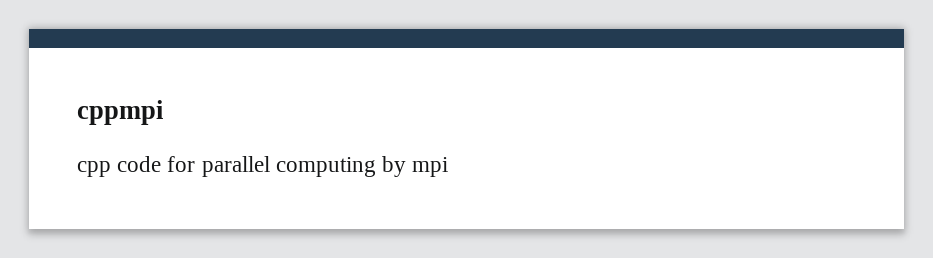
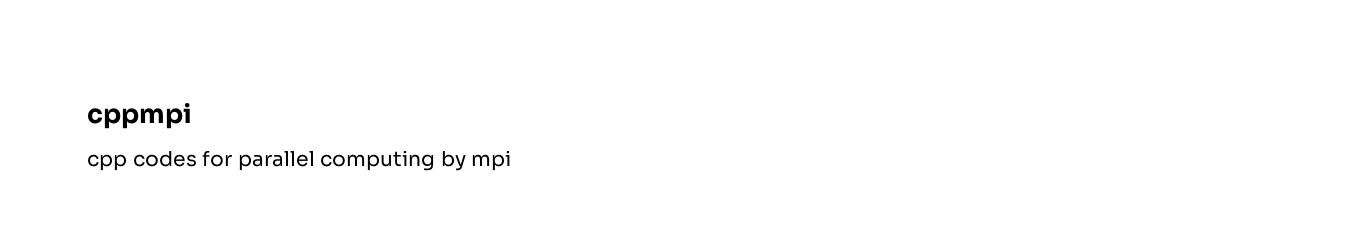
- cpp code for parallel computing by mpi
+ cpp codes for parallel computing by mpi

